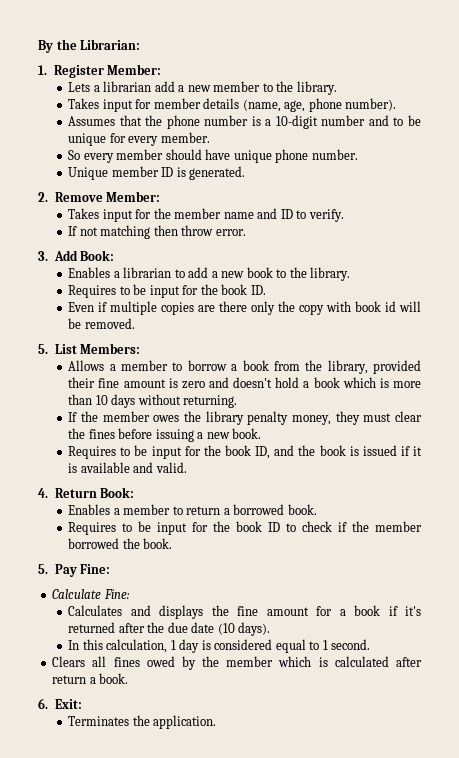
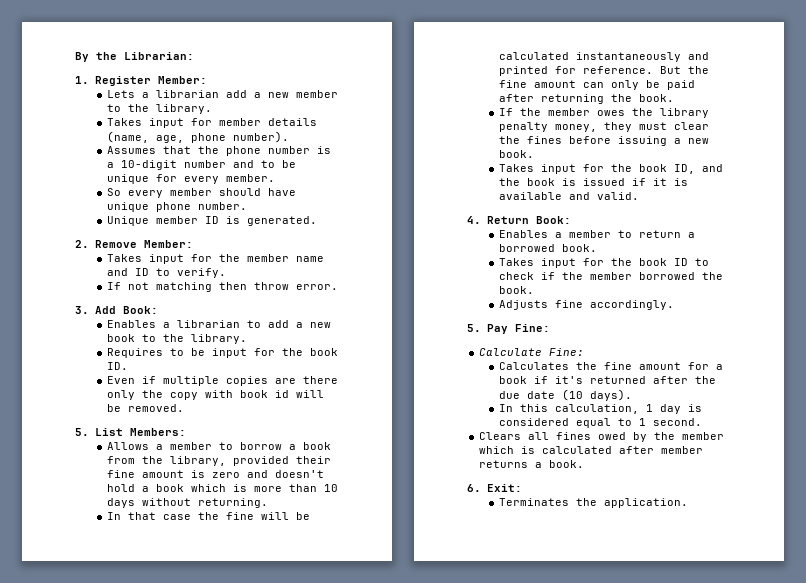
+ In that case the fine will be calculated instantaneously and printed for reference. But the fine amount can only be paid after returning the book.
- Requires to be input for the book ID, and the book is issued if it is available and valid.
+ Takes input for the book ID, and the book is issued if it is available and valid.
- Requires to be input for the book ID to check if the member borrowed the book.
+ Takes input for the book ID to check if the member borrowed the book.
+ Adjusts fine accordingly.
- Calculates and displays the fine amount for a book if it's returned after the due date (10 days).
+ Calculates the fine amount for a book if it's returned after the due date (10 days).
- Clears all fines owed by the member which is calculated after return a book.
+ Clears all fines owed by the member which is calculated after member returns a book.

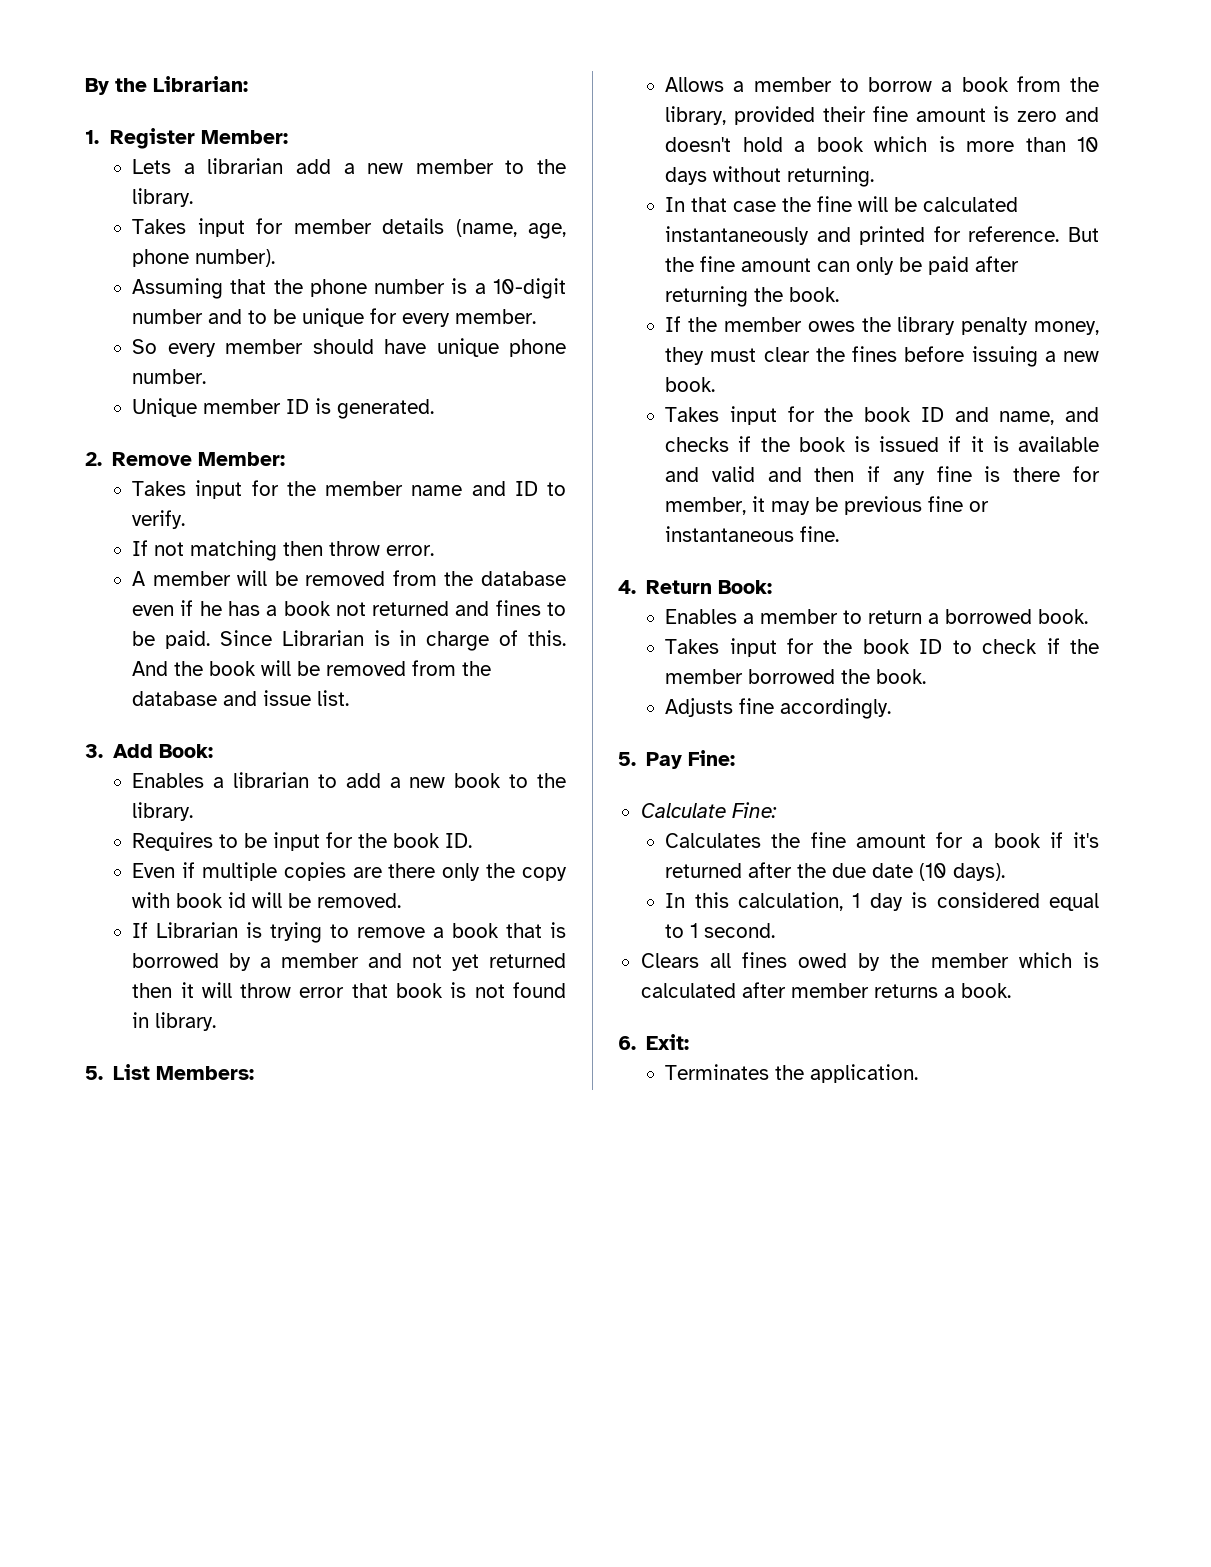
- Assumes that the phone number is a 10-digit number and to be unique for every member.
+ Assuming that the phone number is a 10-digit number and to be unique for every member.
+ A member will be removed from the database even if he has a book not returned and fines to be paid. Since Librarian is in charge of this. And the book will be removed from the database and issue list.
+ If Librarian is trying to remove a book that is borrowed by a member and not yet returned then it will throw error that book is not found in library.
- Takes input for the book ID, and the book is issued if it is available and valid.
+ Takes input for the book ID and name, and checks if the book is issued if it is available and valid and then if any fine is there for member, it may be previous fine or instantaneous fine.

